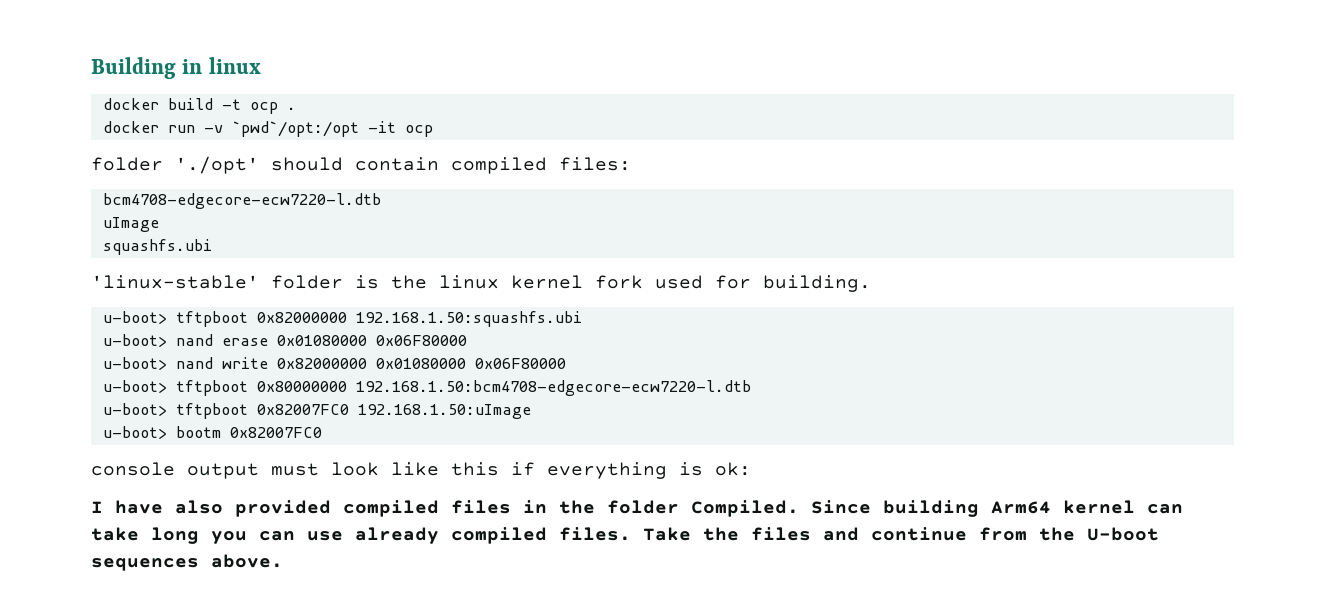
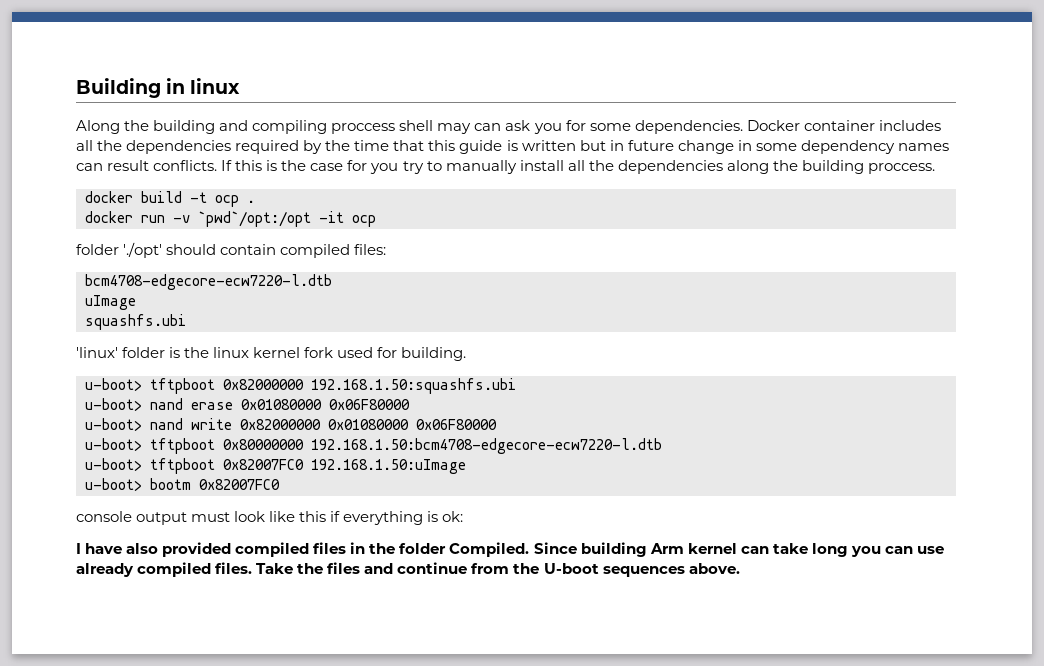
+ Along the building and compiling proccess shell may can ask you for some dependencies. Docker container includes all the dependencies required by the time that this guide is written but in future change in some dependency names can result conflicts. If this is the case for you try to manually install all the dependencies along the building proccess.
- 'linux-stable' folder is the linux kernel fork used for building.
+ 'linux' folder is the linux kernel fork used for building.
- Since building Arm64 kernel can take long you can use already compiled files.
+ Since building Arm kernel can take long you can use already compiled files.

